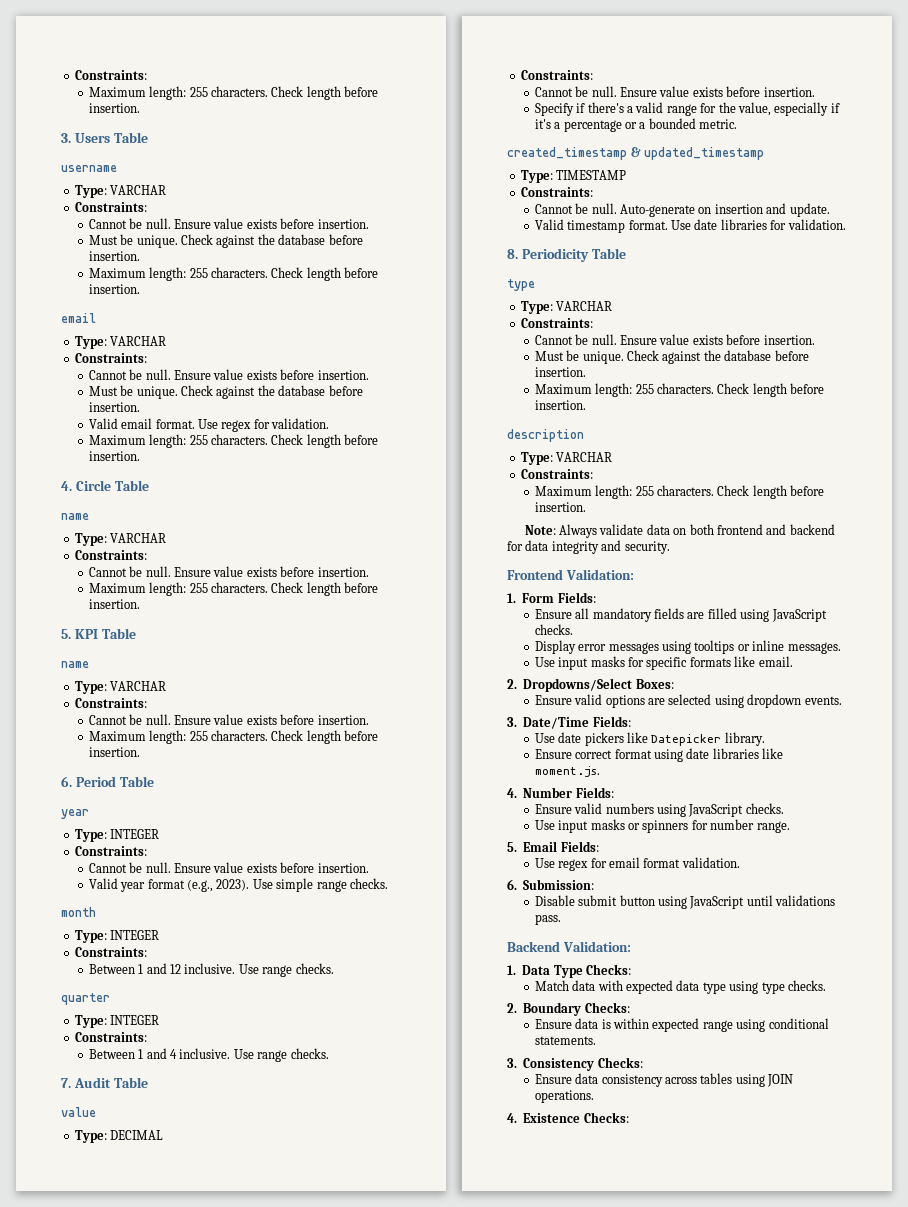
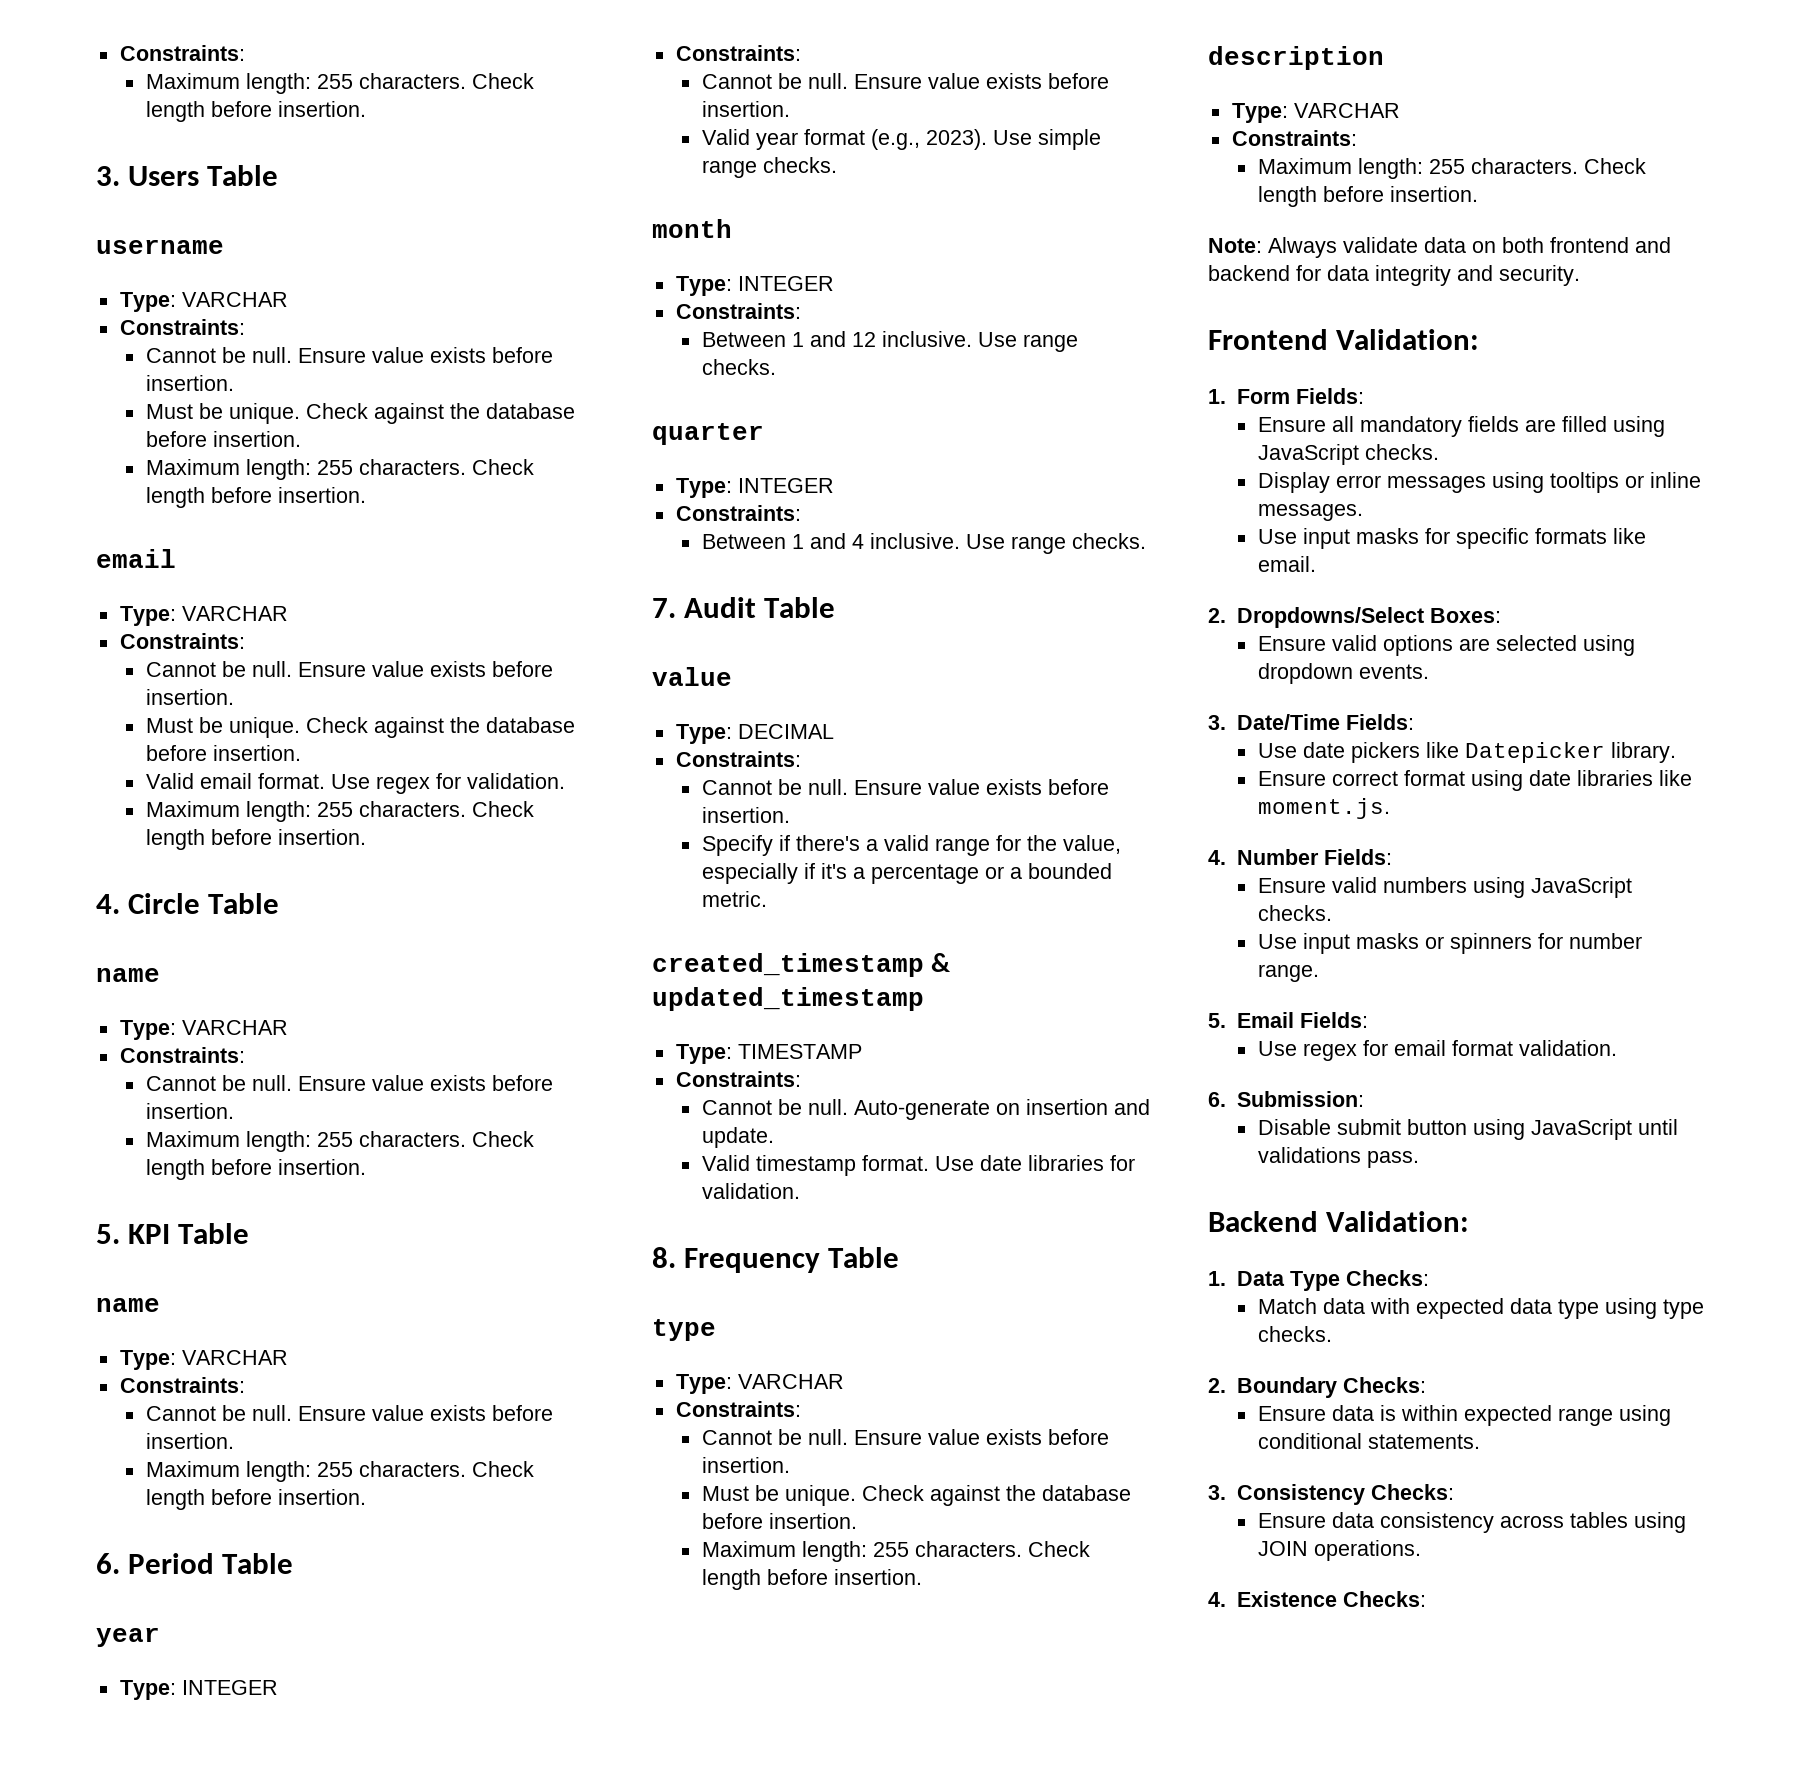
- 8. Periodicity Table
+ 8. Frequency Table

